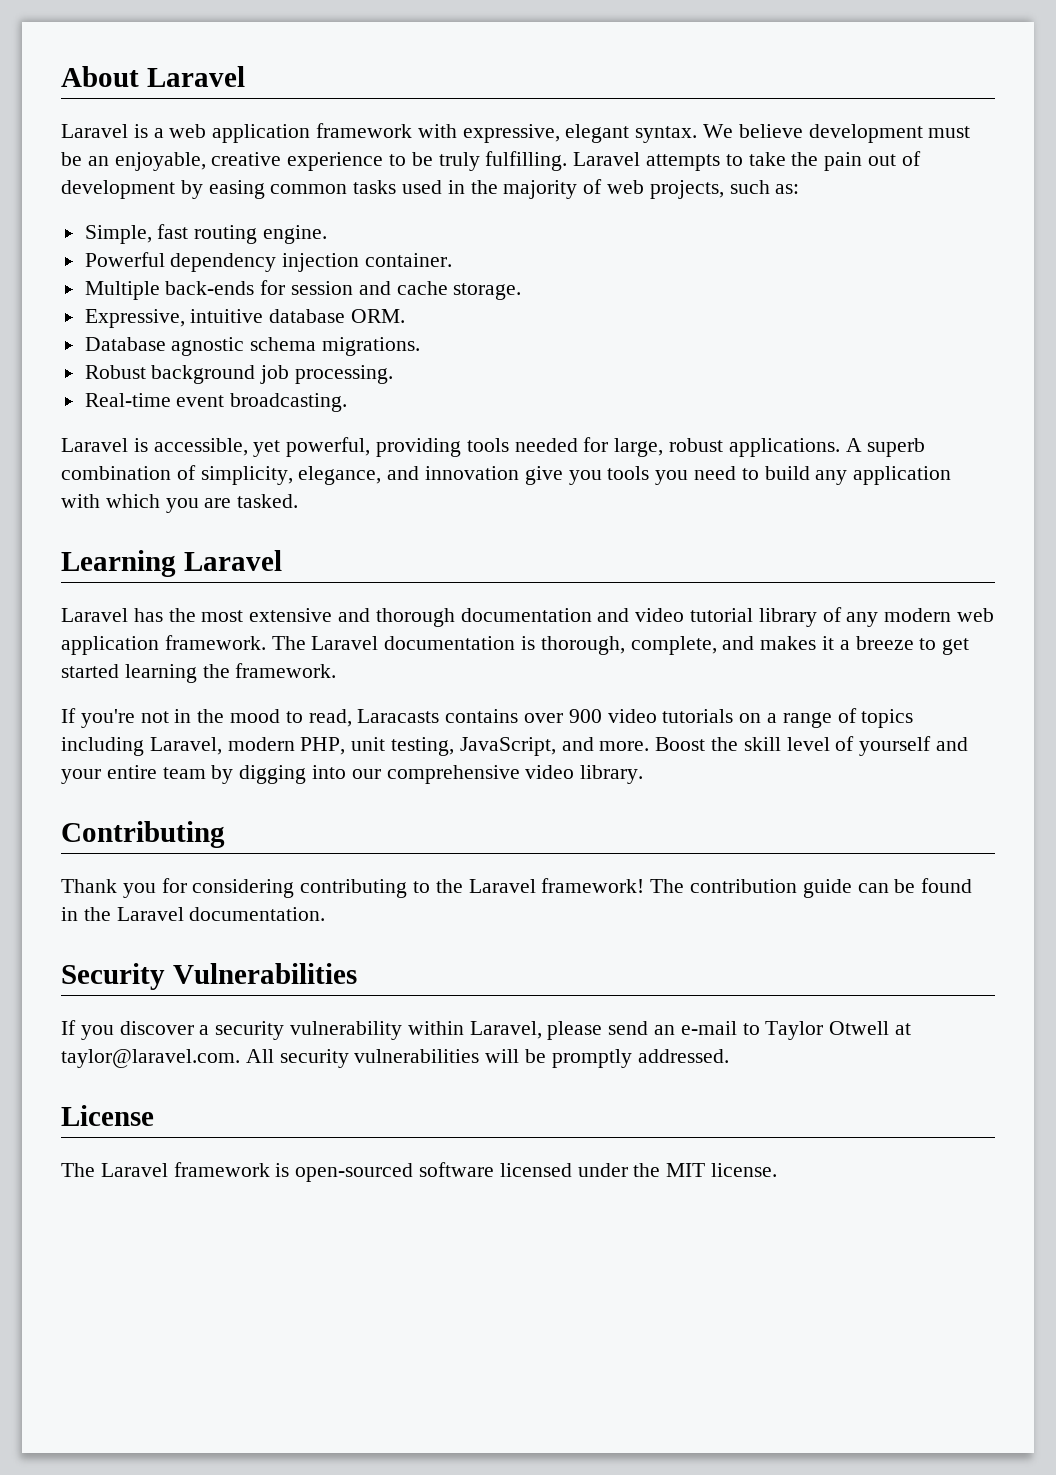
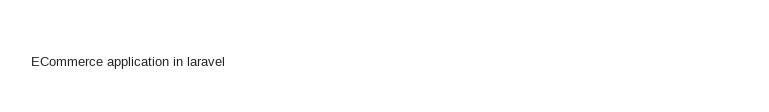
- About Laravel
- Laravel is a web application framework with expressive, elegant syntax. We believe development must be an enjoyable, creative experience to be truly fulfilling. Laravel attempts to take the pain out of development by easing common tasks used in the majority of web projects, such as:
- Simple, fast routing engine.
- Powerful dependency injection container.
- Multiple back-ends for session and cache storage.
- Expressive, intuitive database ORM.
- Database agnostic schema migrations.
- Robust background job processing.
- Real-time event broadcasting.
- Laravel is accessible, yet powerful, providing tools needed for large, robust applications. A superb combination of simplicity, elegance, and innovation give you tools you need to build any application with which you are tasked.
- Learning Laravel
- Laravel has the most extensive and thorough documentation and video tutorial library of any modern web application framework. The Laravel documentation is thorough, complete, and makes it a breeze to get started learning the framework.
- If you're not in the mood to read, Laracasts contains over 900 video tutorials on a range of topics including Laravel, modern PHP, unit testing, JavaScript, and more. Boost the skill level of yourself and your entire team by digging into our comprehensive video library.
- Contributing
- Thank you for considering contributing to the Laravel framework! The contribution guide can be found in the Laravel documentation.
- Security Vulnerabilities
- If you discover a security vulnerability within Laravel, please send an e-mail to Taylor Otwell at taylor@laravel.com. All security vulnerabilities will be promptly addressed.
- License
- The Laravel framework is open-sourced software licensed under the MIT license.
+ ECommerce application in laravel

